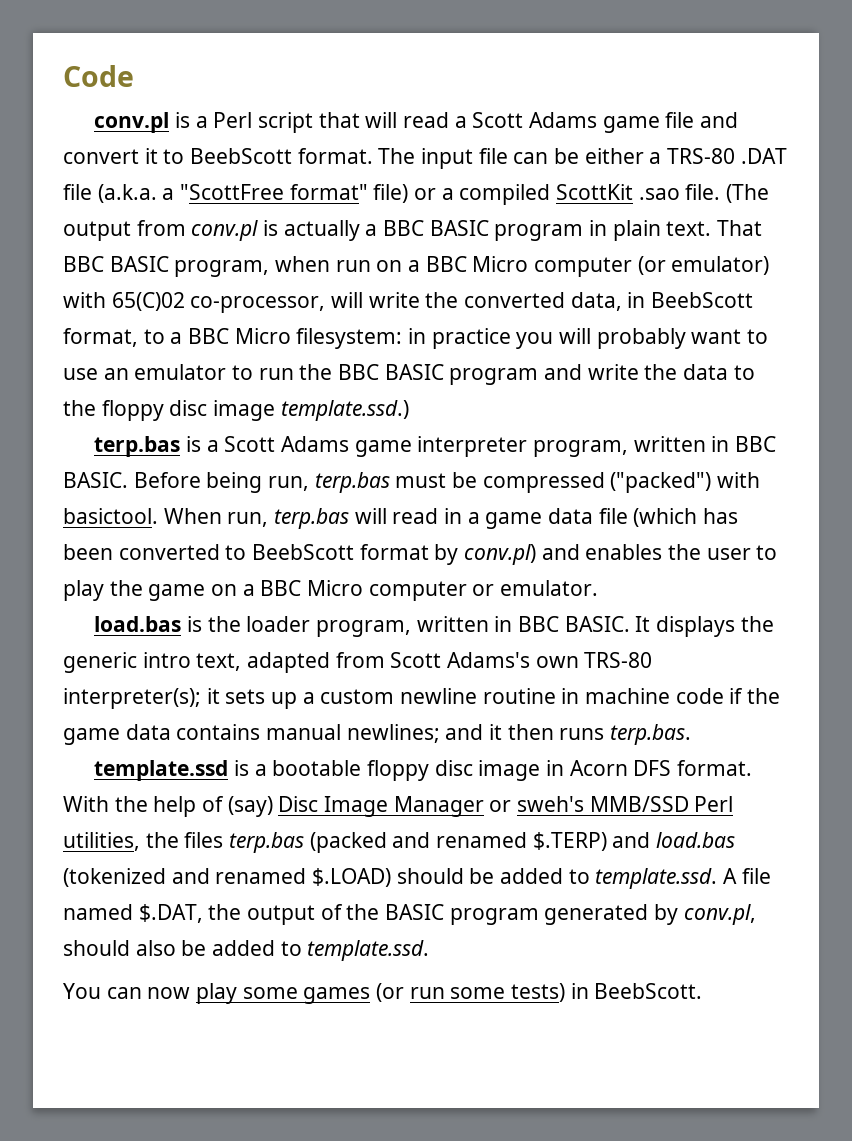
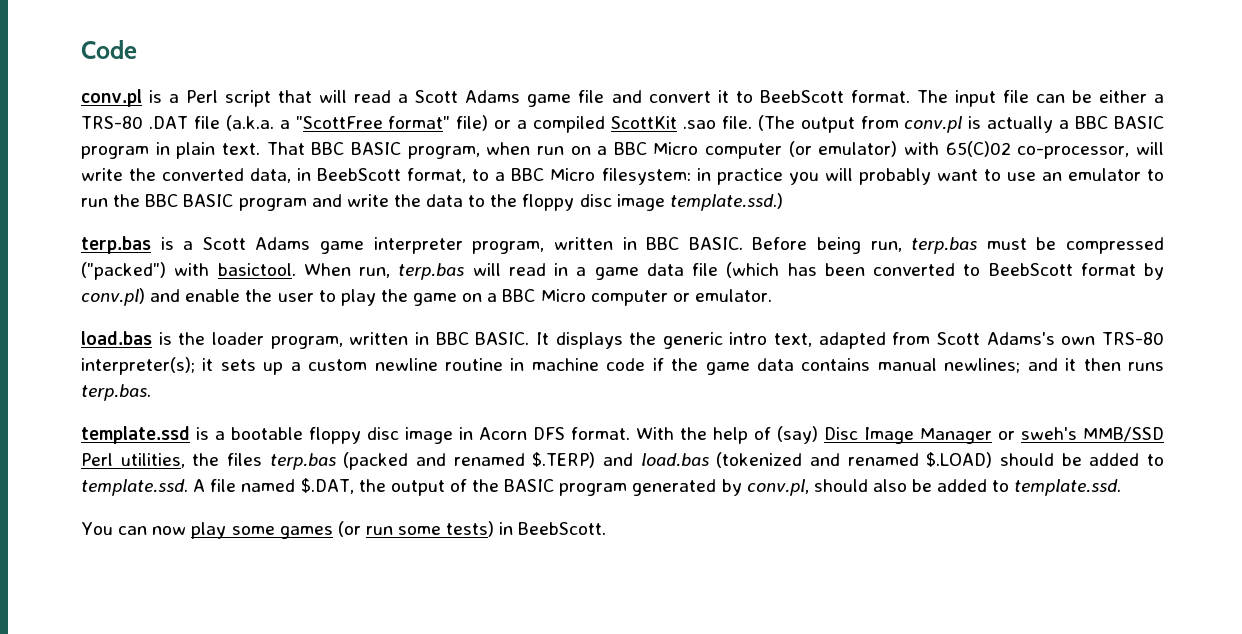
- When run, terp.bas will read in a game data file (which has been converted to BeebScott format by conv.pl) and enables the user to play the game on a BBC Micro computer or emulator.
+ When run, terp.bas will read in a game data file (which has been converted to BeebScott format by conv.pl) and enable the user to play the game on a BBC Micro computer or emulator.

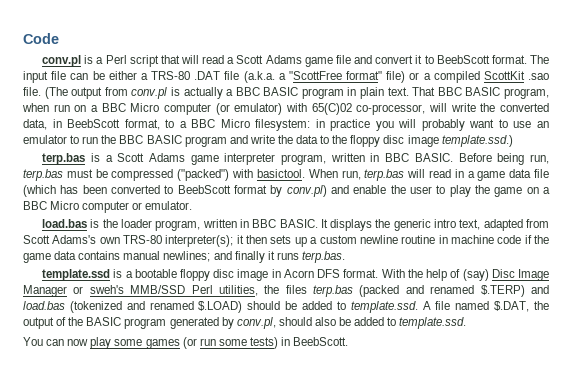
- It displays the generic intro text, adapted from Scott Adams's own TRS-80 interpreter(s); it sets up a custom newline routine in machine code if the game data contains manual newlines; and it then runs terp.bas.
+ It displays the generic intro text, adapted from Scott Adams's own TRS-80 interpreter(s); it then sets up a custom newline routine in machine code if the game data contains manual newlines; and finally it runs terp.bas.

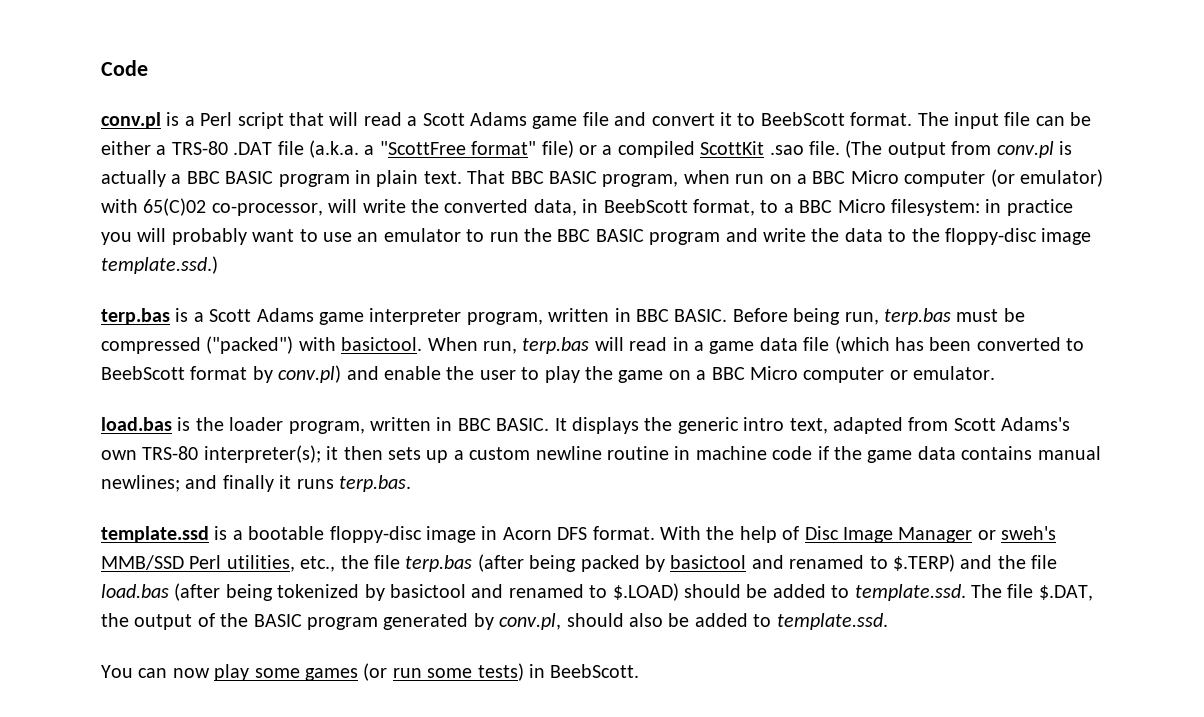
- That BBC BASIC program, when run on a BBC Micro computer (or emulator) with 65(C)02 co-processor, will write the converted data, in BeebScott format, to a BBC Micro filesystem: in practice you will probably want to use an emulator to run the BBC BASIC program and write the data to the floppy disc image template.ssd.)
+ That BBC BASIC program, when run on a BBC Micro computer (or emulator) with 65(C)02 co-processor, will write the converted data, in BeebScott format, to a BBC Micro filesystem: in practice you will probably want to use an emulator to run the BBC BASIC program and write the data to the floppy-disc image template.ssd.)
- template.ssd is a bootable floppy disc image in Acorn DFS format.
+ template.ssd is a bootable floppy-disc image in Acorn DFS format.
- With the help of (say) Disc Image Manager or sweh's MMB/SSD Perl utilities, the files terp.bas (packed and renamed $.TERP) and load.bas (tokenized and renamed $.LOAD) should be added to template.ssd. A file named $.DAT, the output of the BASIC program generated by conv.pl, should also be added to template.ssd.
+ With the help of Disc Image Manager or sweh's MMB/SSD Perl utilities, etc., the file terp.bas (after being packed by basictool and renamed to $.TERP) and the file load.bas (after being tokenized by basictool and renamed to $.LOAD) should be added to template.ssd. The file $.DAT, the output of the BASIC program generated by conv.pl, should also be added to template.ssd.

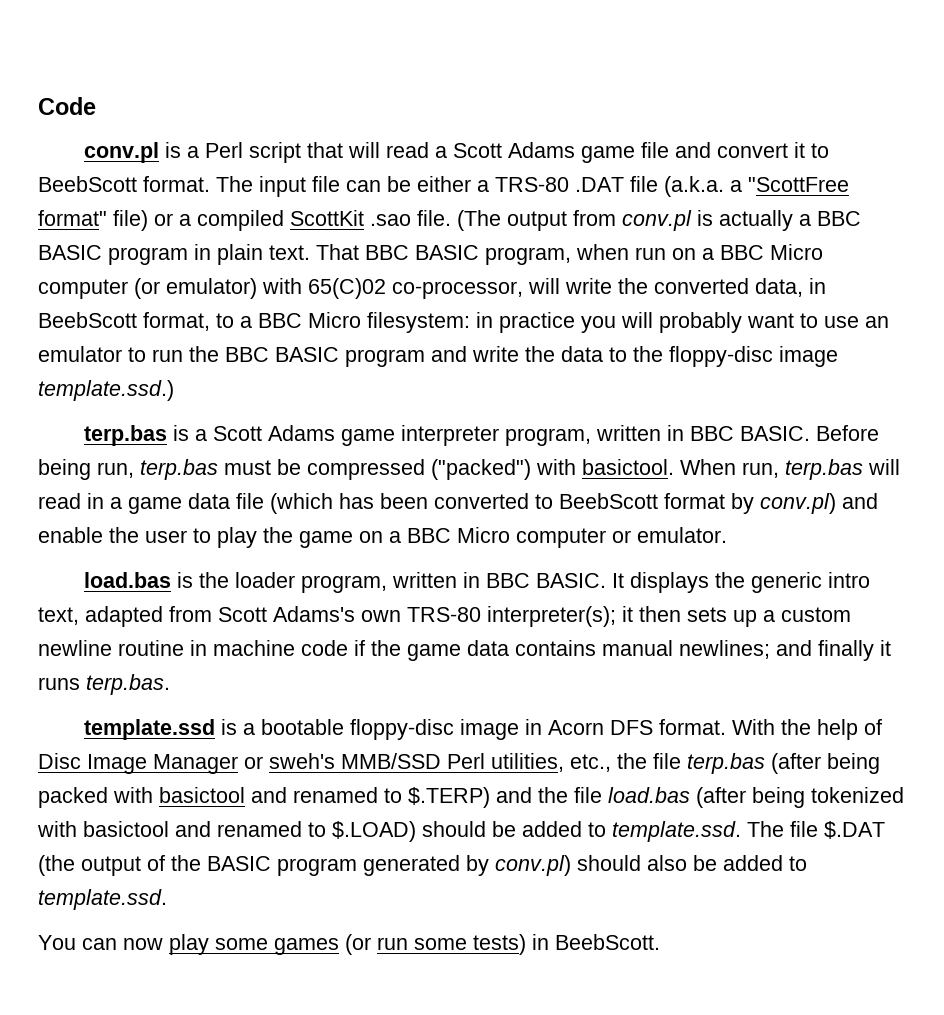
- With the help of Disc Image Manager or sweh's MMB/SSD Perl utilities, etc., the file terp.bas (after being packed by basictool and renamed to $.TERP) and the file load.bas (after being tokenized by basictool and renamed to $.LOAD) should be added to template.ssd. The file $.DAT, the output of the BASIC program generated by conv.pl, should also be added to template.ssd.
+ With the help of Disc Image Manager or sweh's MMB/SSD Perl utilities, etc., the file terp.bas (after being packed with basictool and renamed to $.TERP) and the file load.bas (after being tokenized with basictool and renamed to $.LOAD) should be added to template.ssd. The file $.DAT (the output of the BASIC program generated by conv.pl) should also be added to template.ssd.

